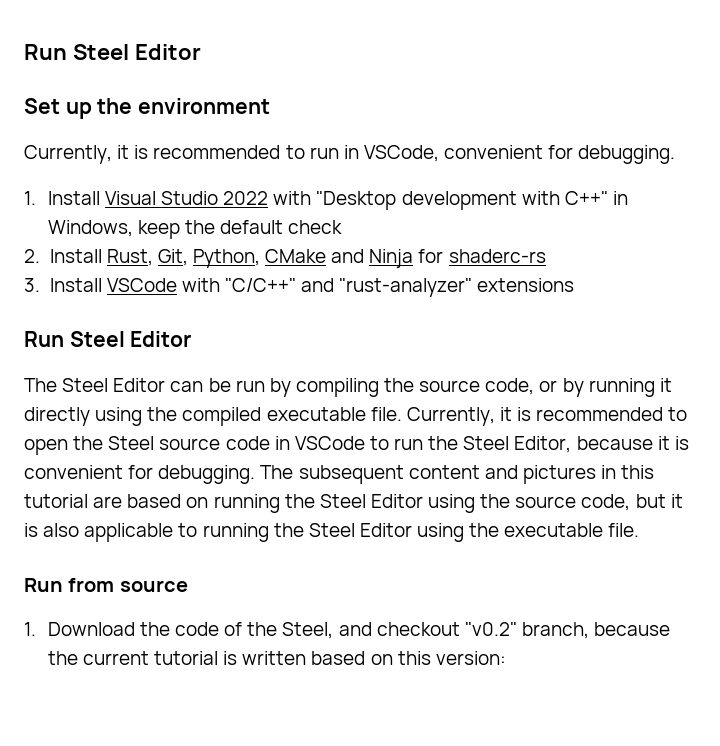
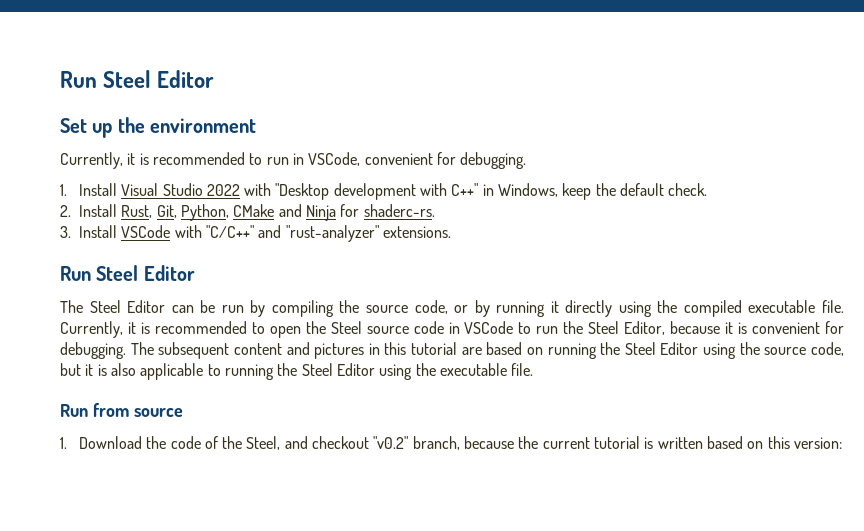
- 1. Install Visual Studio 2022 with "Desktop development with C++" in Windows, keep the default check
+ 1. Install Visual Studio 2022 with "Desktop development with C++" in Windows, keep the default check.
- 2. Install Rust, Git, Python, CMake and Ninja for shaderc-rs
+ 2. Install Rust, Git, Python, CMake and Ninja for shaderc-rs.
- 3. Install VSCode with "C/C++" and "rust-analyzer" extensions
+ 3. Install VSCode with "C/C++" and "rust-analyzer" extensions.

